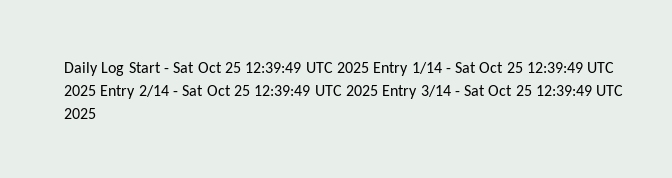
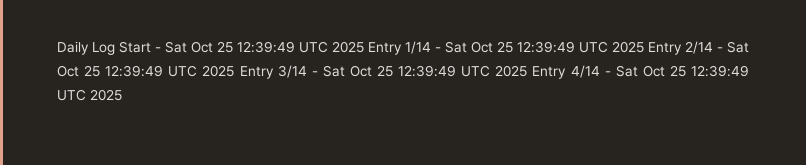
- Daily Log Start - Sat Oct 25 12:39:49 UTC 2025 Entry 1/14 - Sat Oct 25 12:39:49 UTC 2025 Entry 2/14 - Sat Oct 25 12:39:49 UTC 2025 Entry 3/14 - Sat Oct 25 12:39:49 UTC 2025
+ Daily Log Start - Sat Oct 25 12:39:49 UTC 2025 Entry 1/14 - Sat Oct 25 12:39:49 UTC 2025 Entry 2/14 - Sat Oct 25 12:39:49 UTC 2025 Entry 3/14 - Sat Oct 25 12:39:49 UTC 2025 Entry 4/14 - Sat Oct 25 12:39:49 UTC 2025

